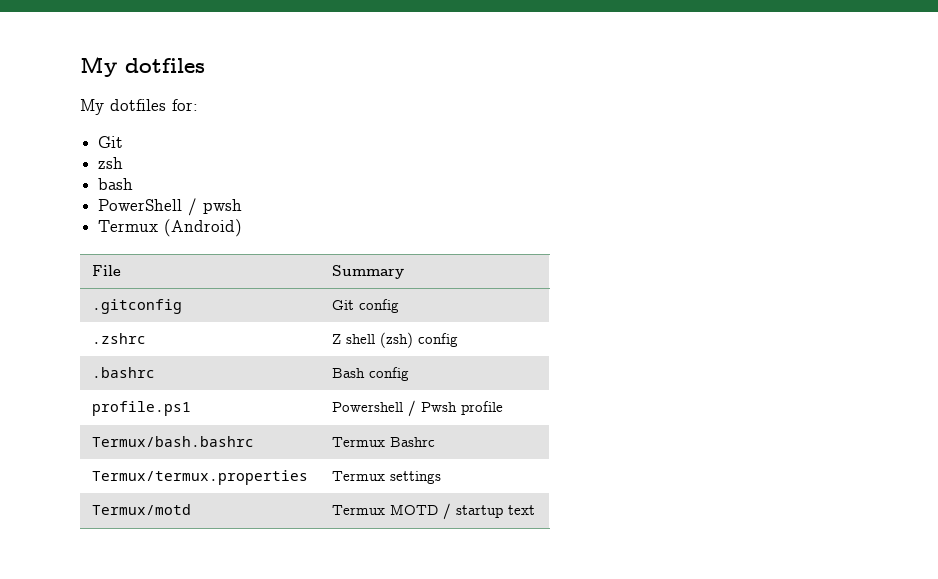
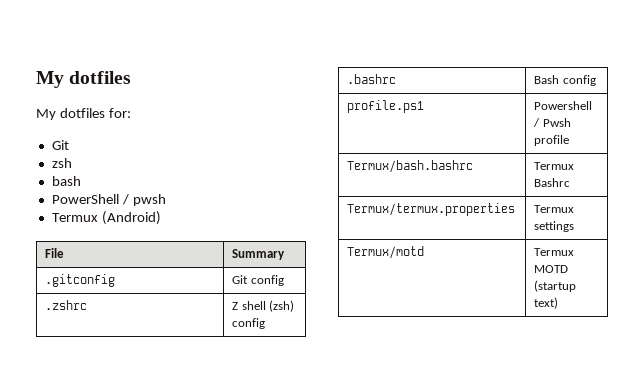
- Termux/motd | Termux MOTD / startup text
+ Termux/motd | Termux MOTD (startup text)

